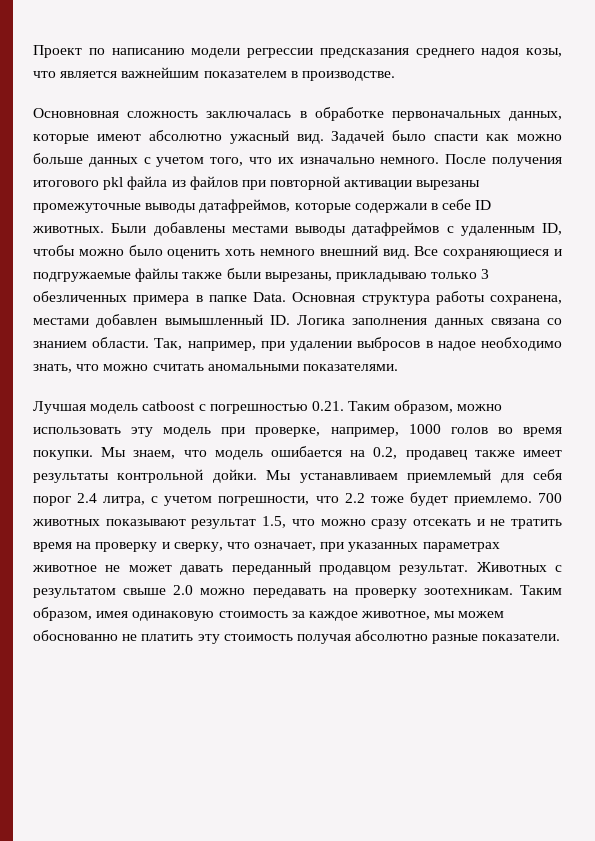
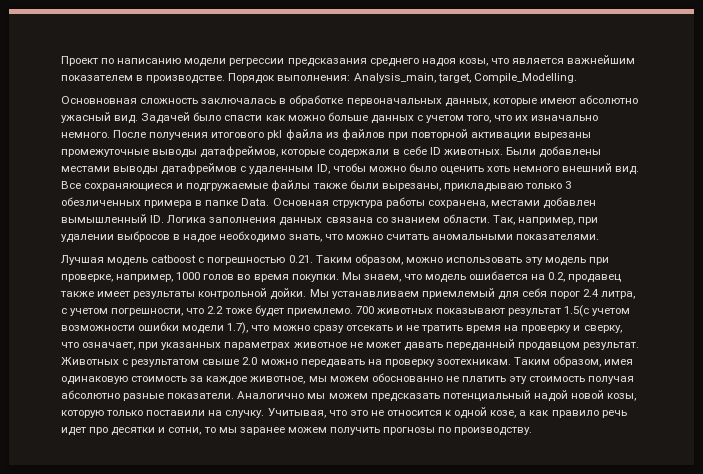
+ Порядок выполнения: Analysis_main, target, Compile_Modelling.
- 700 животных показывают результат 1.5, что можно сразу отсекать и не тратить время на проверку и сверку, что означает, при указанных параметрах животное не может давать переданный продавцом результат.
+ 700 животных показывают результат 1.5(с учетом возможности ошибки модели 1.7), что можно сразу отсекать и не тратить время на проверку и сверку, что означает, при указанных параметрах животное не может давать переданный продавцом результат.
+ Аналогично мы можем предсказать потенциальный надой новой козы, которую только поставили на случку. Учитывая, что это не относится к одной козе, а как правило речь идет про десятки и сотни, то мы заранее можем получить прогнозы по производству.

